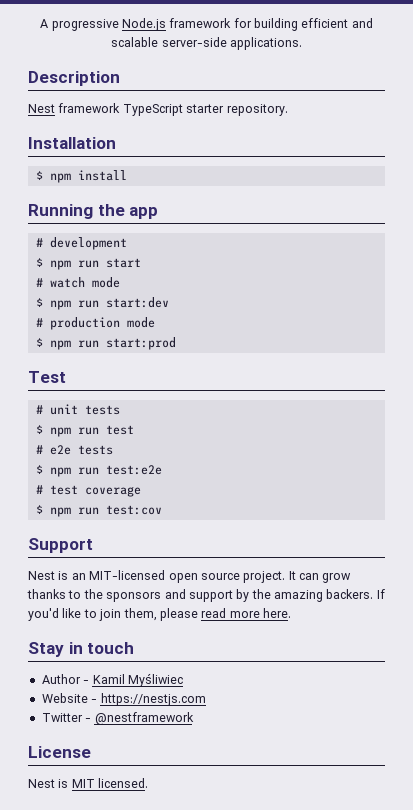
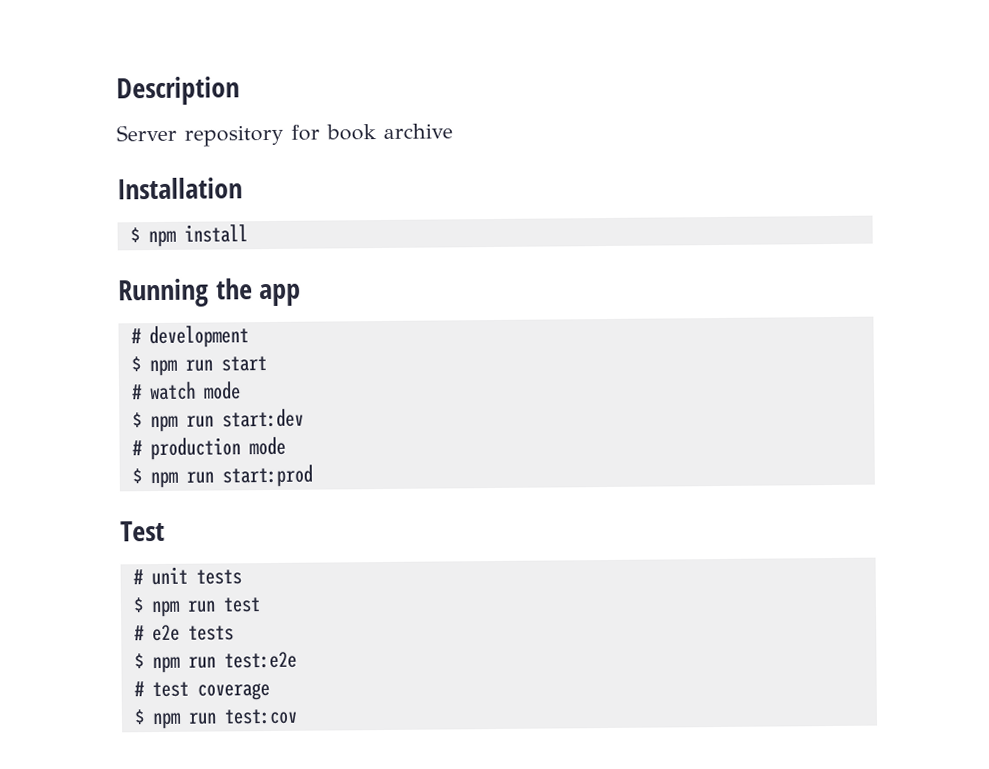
- A progressive Node.js framework for building efficient and scalable server-side applications.
  Description
- Nest framework TypeScript starter repository.
+ Server repository for book archive
- Support
- Nest is an MIT-licensed open source project. It can grow thanks to the sponsors and support by the amazing backers. If you'd like to join them, please read more here.
- Stay in touch
- Author - Kamil Myśliwiec
- Website - https://nestjs.com
- Twitter - @nestframework
- License
- Nest is MIT licensed.

